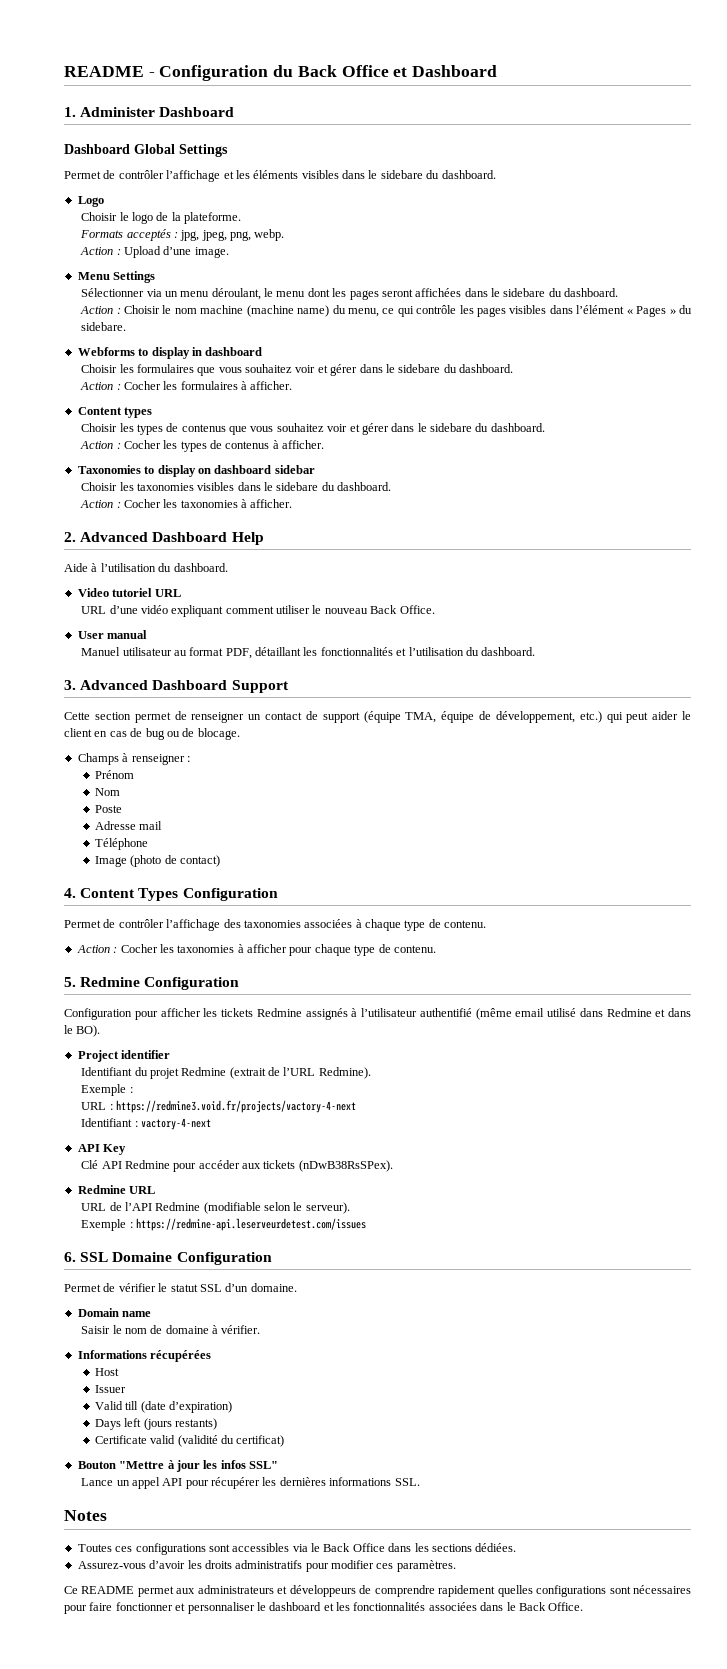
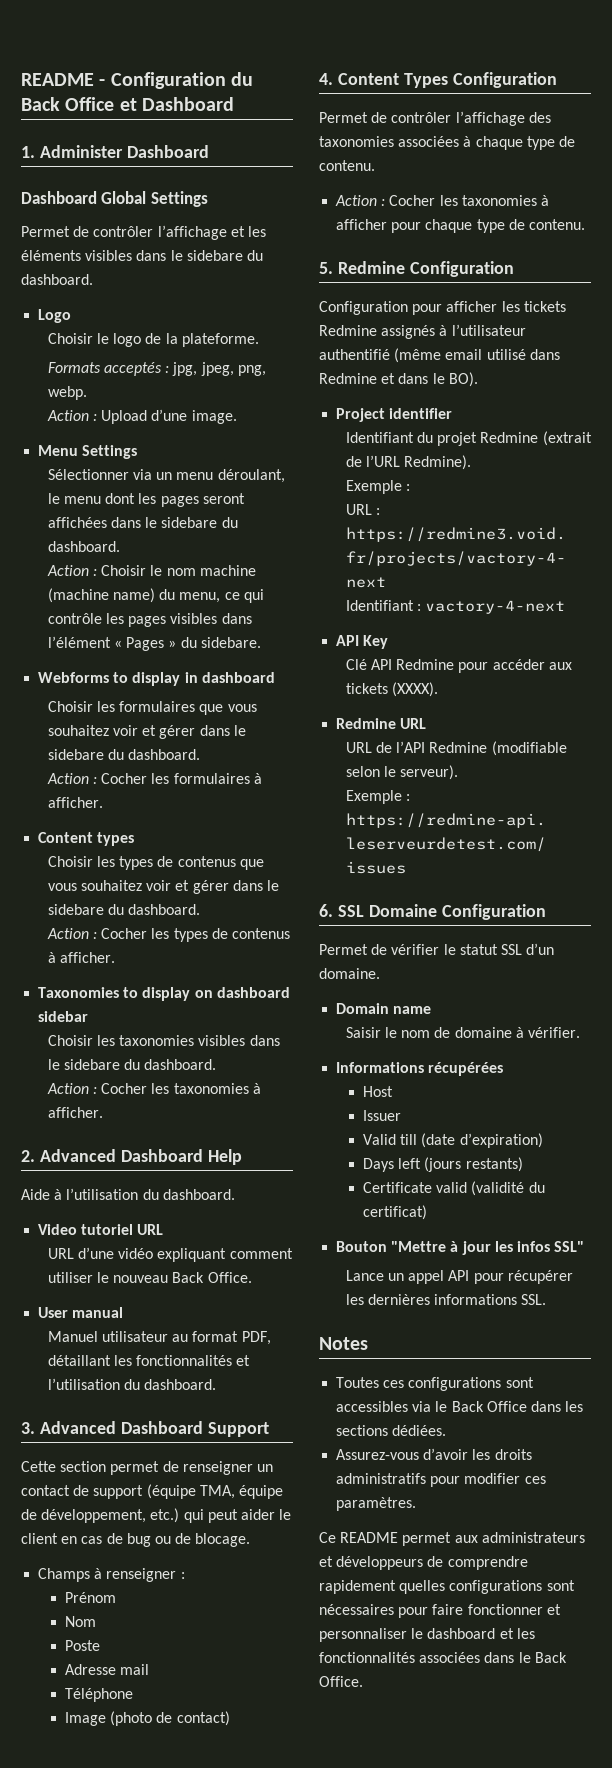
- Clé API Redmine pour accéder aux tickets (nDwB38RsSPex).
+ Clé API Redmine pour accéder aux tickets (XXXX).

